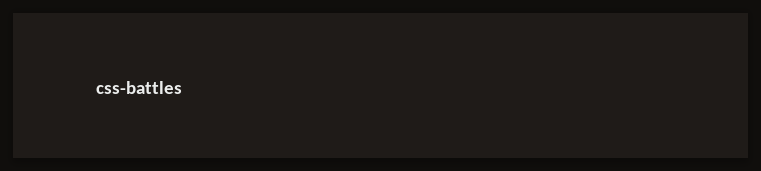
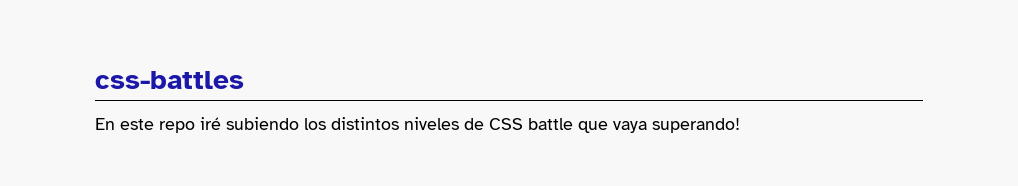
+ En este repo iré subiendo los distintos niveles de CSS battle que vaya superando!

